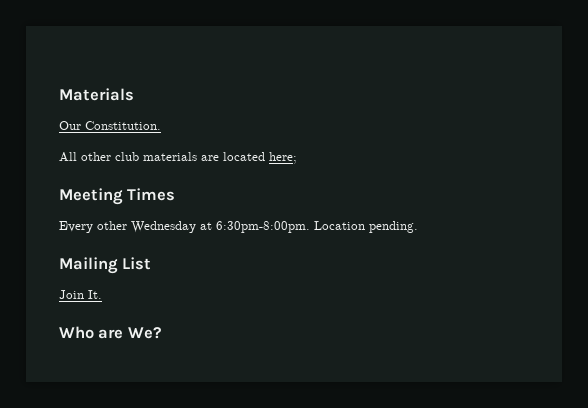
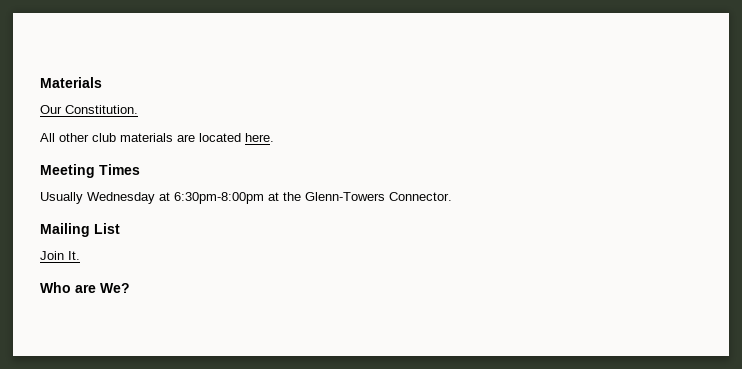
- All other club materials are located here;
+ All other club materials are located here.
- Every other Wednesday at 6:30pm-8:00pm. Location pending.
+ Usually Wednesday at 6:30pm-8:00pm at the Glenn-Towers Connector.

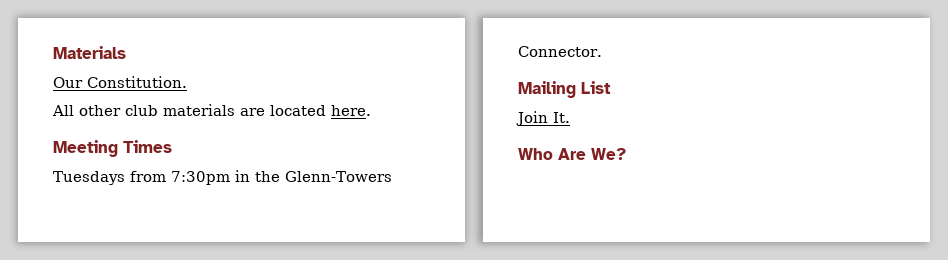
- Usually Wednesday at 6:30pm-8:00pm at the Glenn-Towers Connector.
+ Tuesdays from 7:30pm in the Glenn-Towers Connector.
- Who are We?
+ Who Are We?

